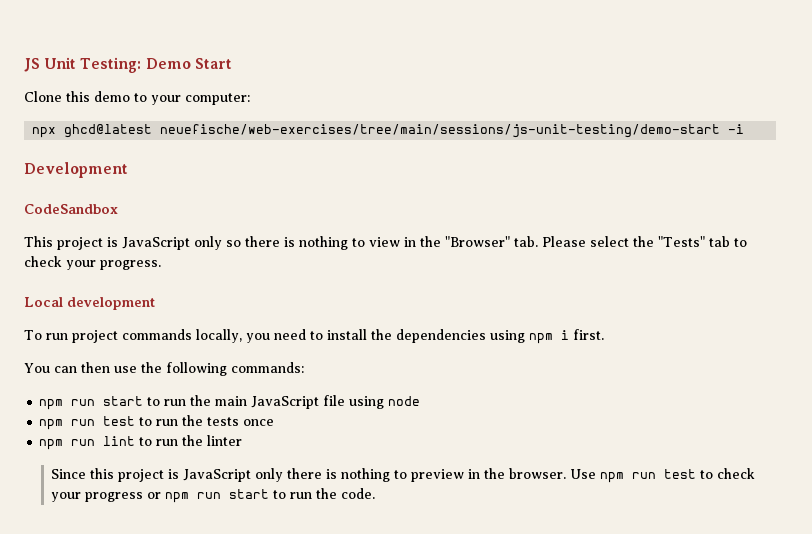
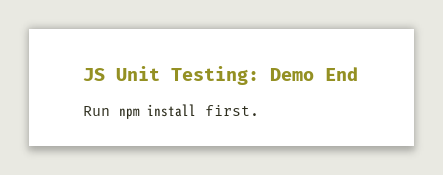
- JS Unit Testing: Demo Start
- Clone this demo to your computer:
- npx ghcd@latest neuefische/web-exercises/tree/main/sessions/js-unit-testing/demo-start -i
- Development
- CodeSandbox
- This project is JavaScript only so there is nothing to view in the "Browser" tab. Please select the "Tests" tab to check your progress.
- Local development
- To run project commands locally, you need to install the dependencies using npm i first.
- You can then use the following commands:
- npm run start to run the main JavaScript file using node
- npm run test to run the tests once
- npm run lint to run the linter
- Since this project is JavaScript only there is nothing to preview in the browser. Use npm run test to check your progress or npm run start to run the code.
+ JS Unit Testing: Demo End
+ Run npm install first.

